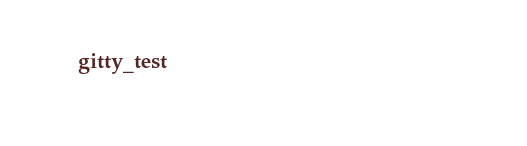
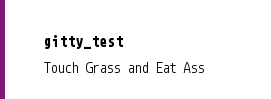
+ Touch Grass and Eat Ass

